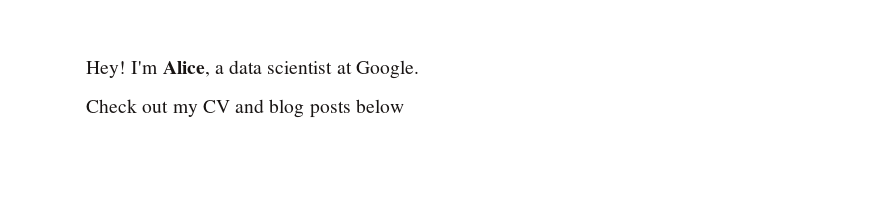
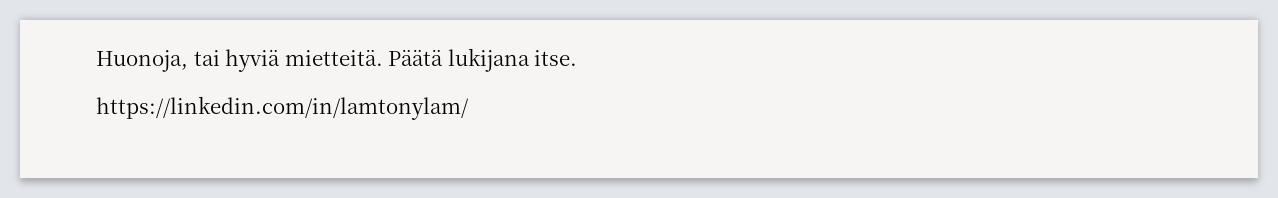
- Hey! I'm Alice, a data scientist at Google.
- Check out my CV and blog posts below
+ Huonoja, tai hyviä mietteitä. Päätä lukijana itse.
+ https://linkedin.com/in/lamtonylam/

